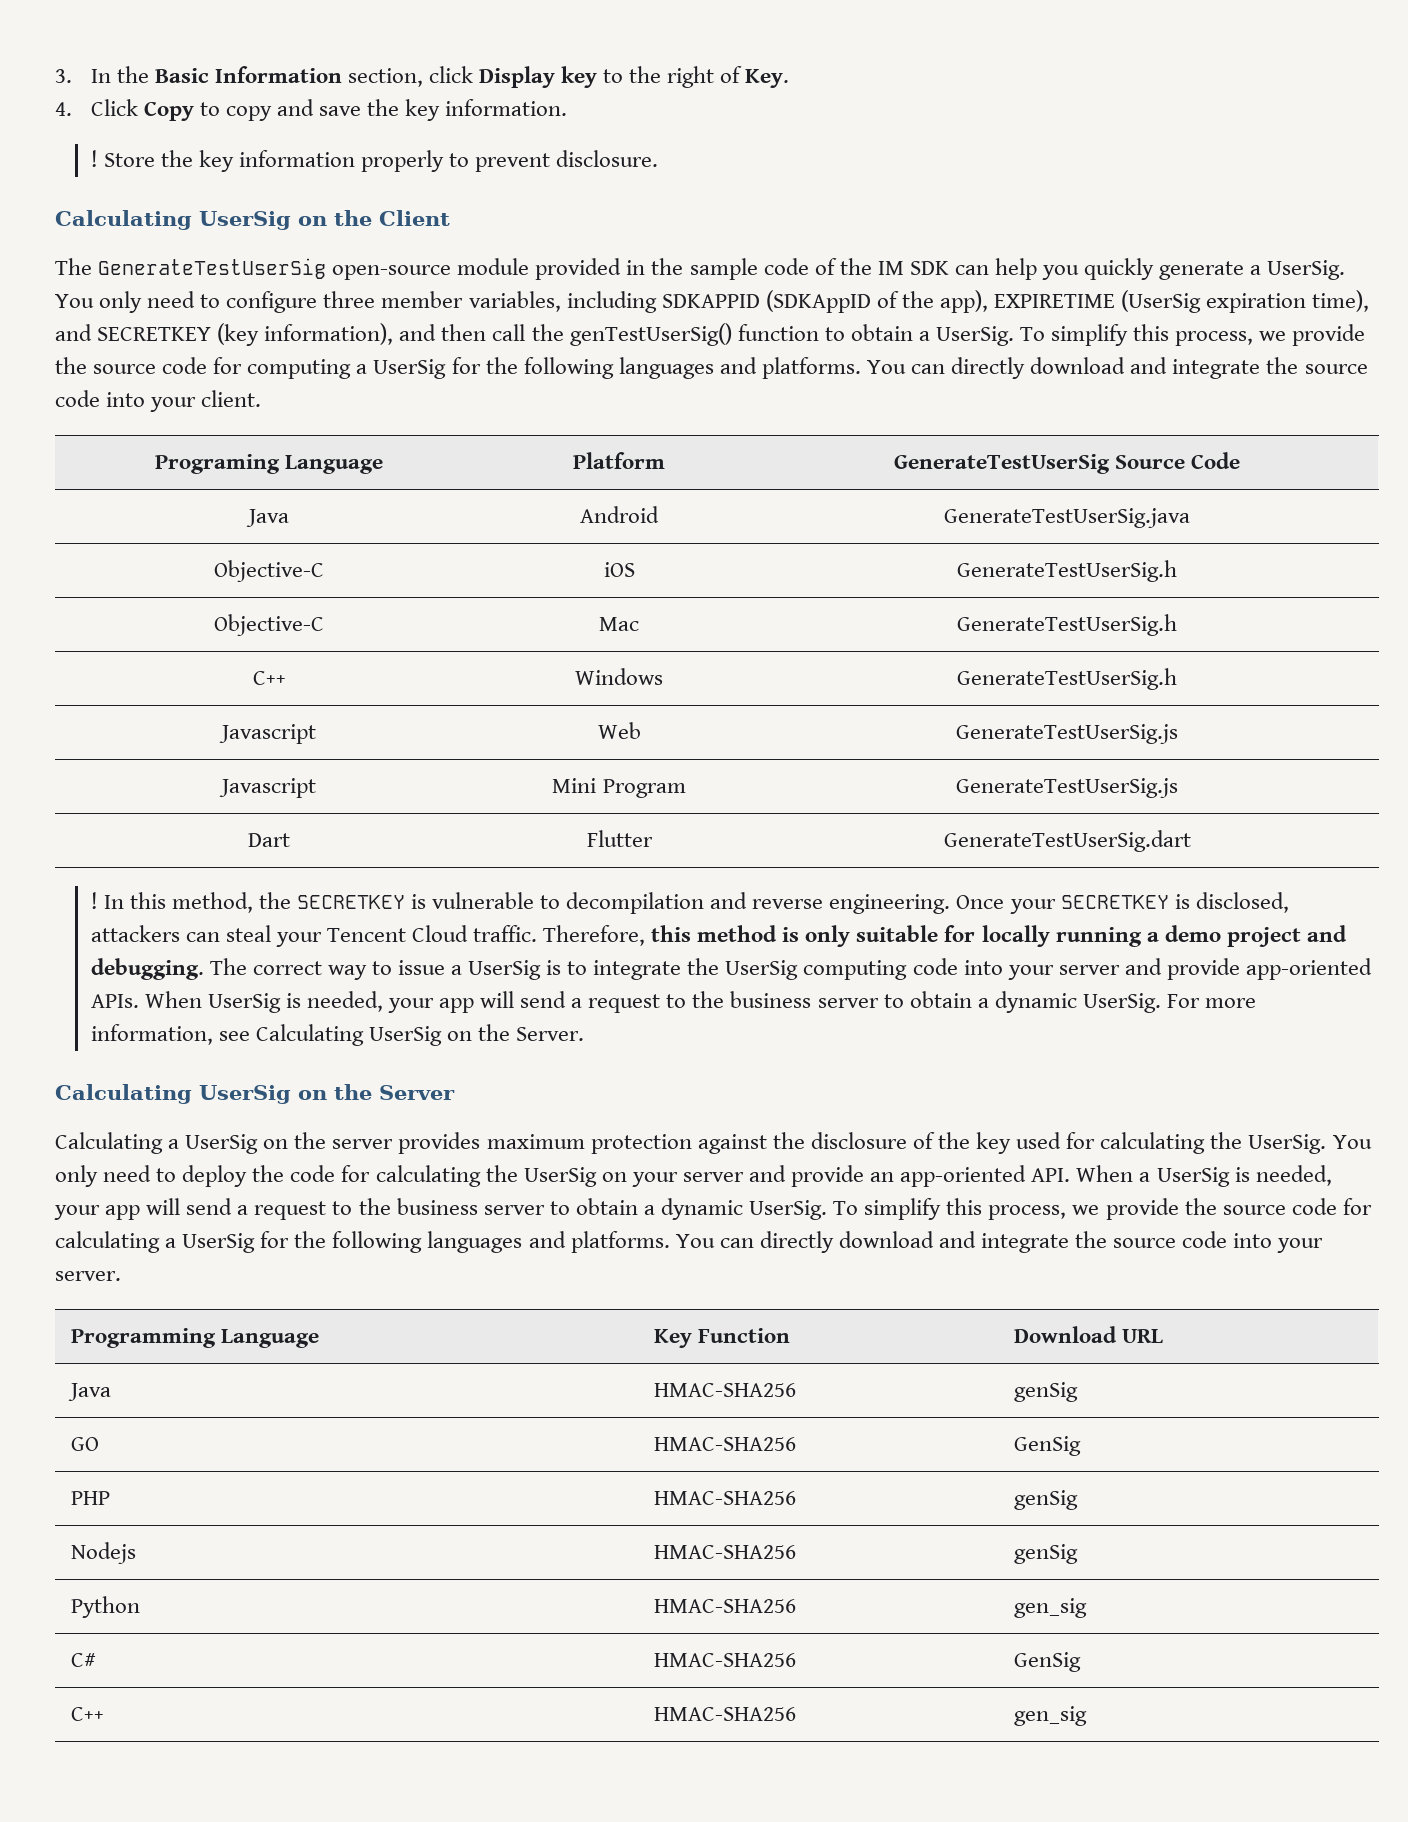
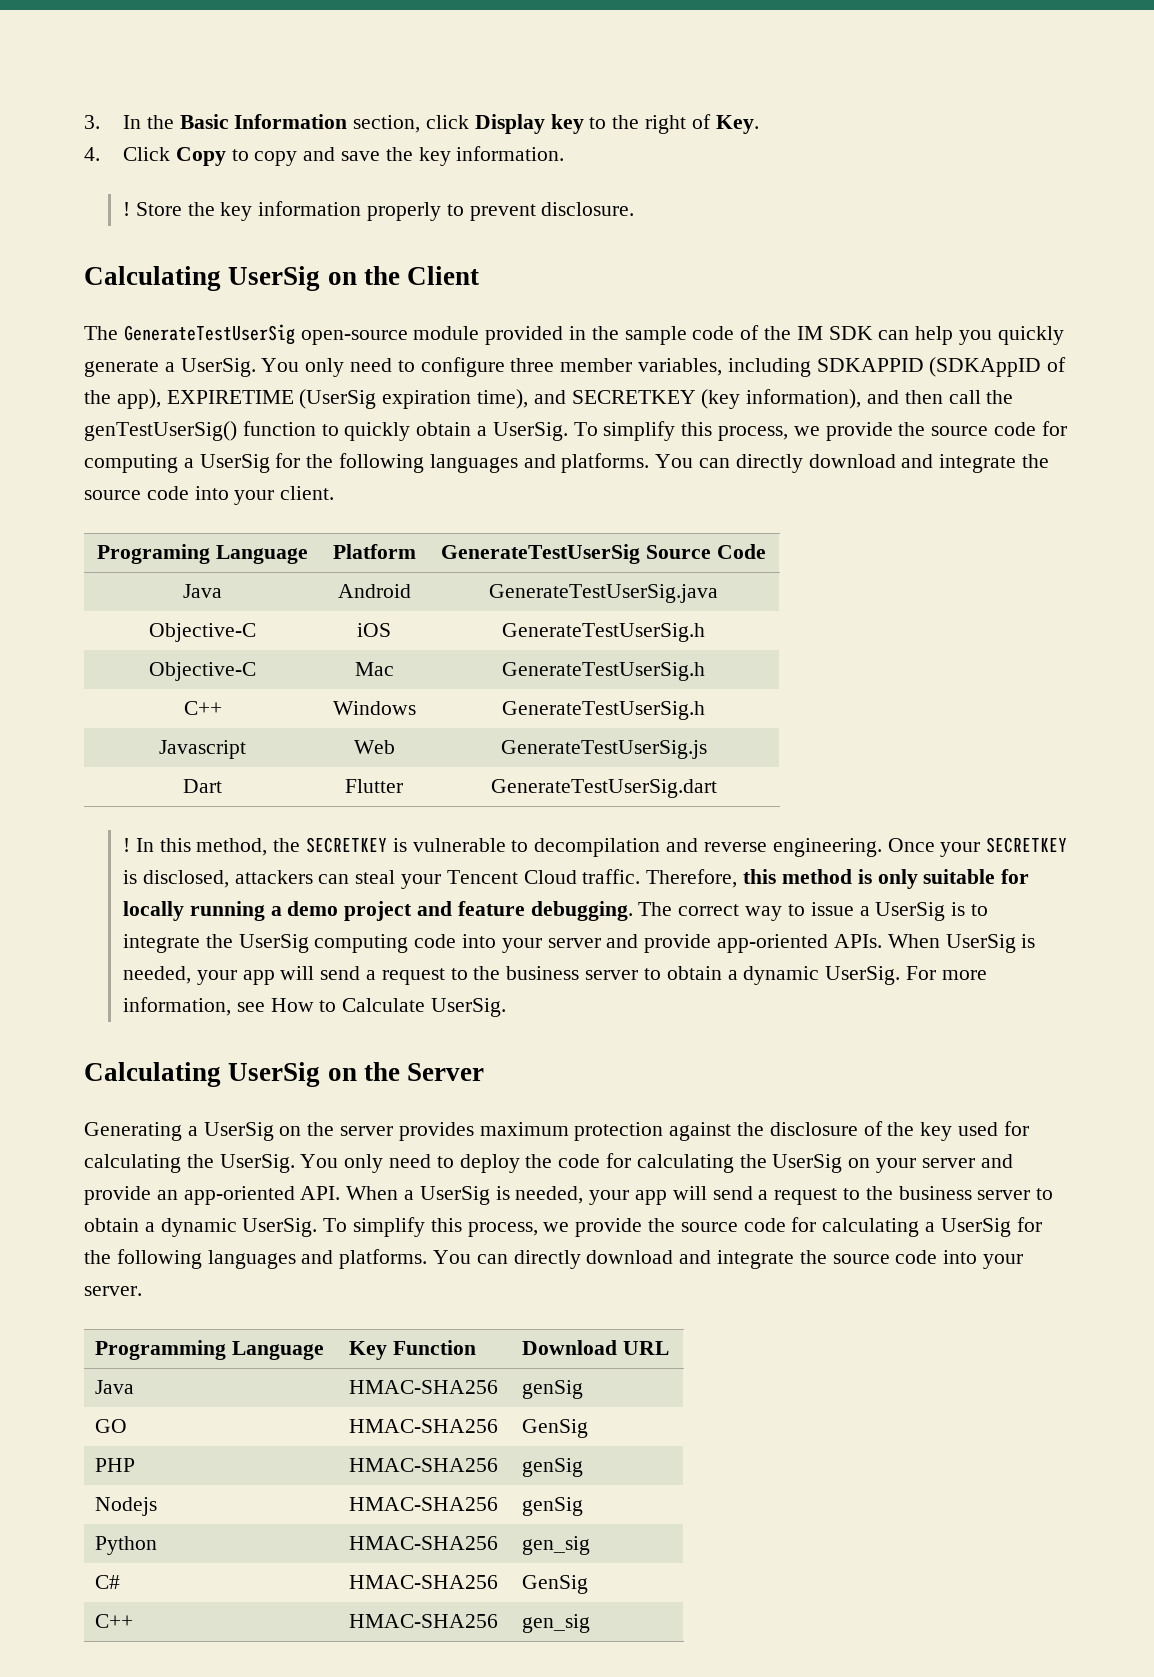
- You only need to configure three member variables, including SDKAPPID (SDKAppID of the app), EXPIRETIME (UserSig expiration time), and SECRETKEY (key information), and then call the genTestUserSig() function to obtain a UserSig.
+ You only need to configure three member variables, including SDKAPPID (SDKAppID of the app), EXPIRETIME (UserSig expiration time), and SECRETKEY (key information), and then call the genTestUserSig() function to quickly obtain a UserSig.
- Javascript | Mini Program | GenerateTestUserSig.js
- Therefore, this method is only suitable for locally running a demo project and debugging.
+ Therefore, this method is only suitable for locally running a demo project and feature debugging.
- For more information, see Calculating UserSig on the Server.
+ For more information, see How to Calculate UserSig.
- Calculating a UserSig on the server provides maximum protection against the disclosure of the key used for calculating the UserSig.
+ Generating a UserSig on the server provides maximum protection against the disclosure of the key used for calculating the UserSig.

